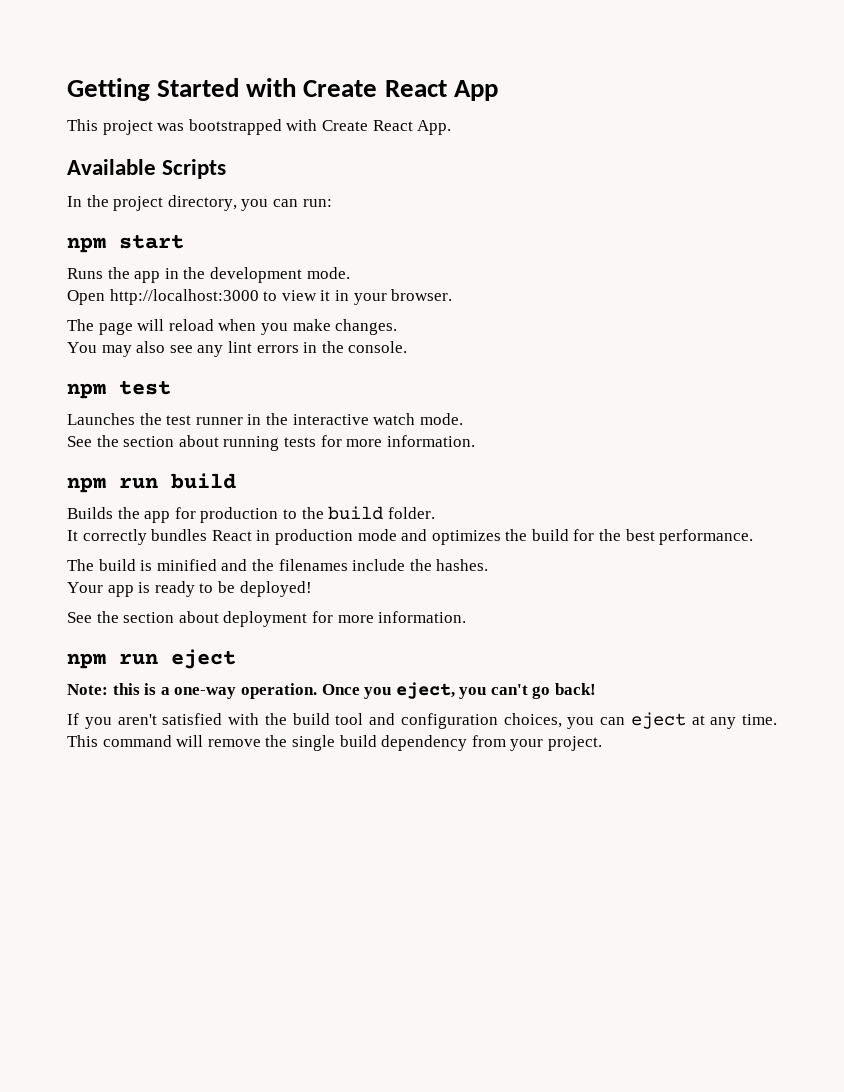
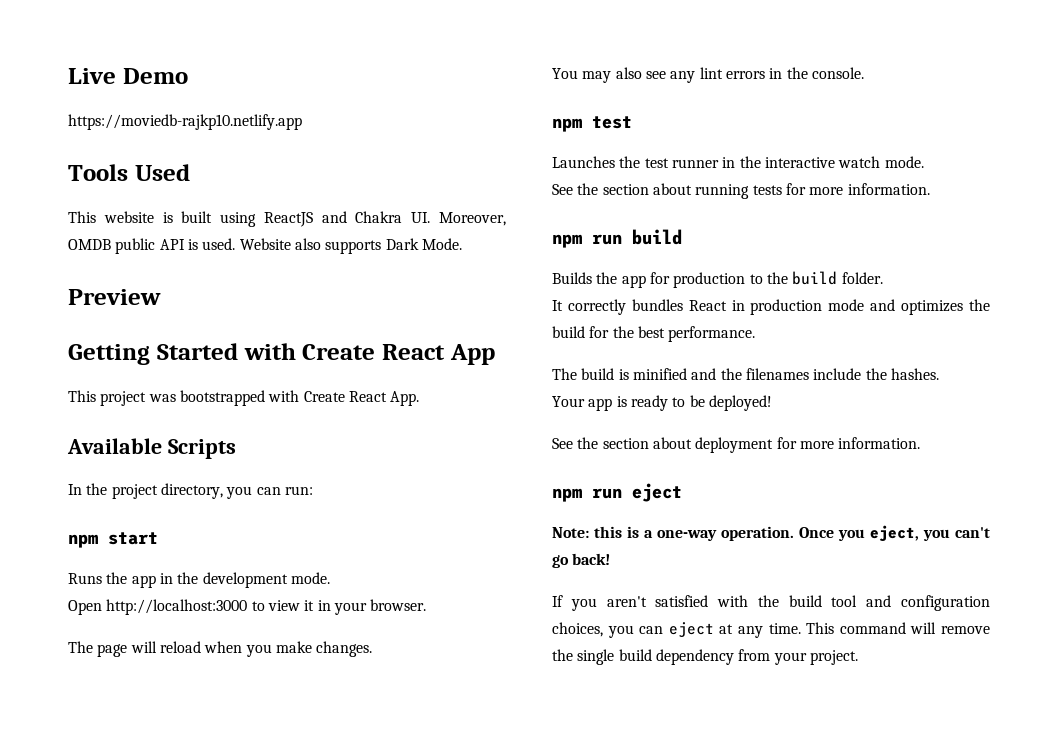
+ Live Demo
+ https://moviedb-rajkp10.netlify.app
+ Tools Used
+ This website is built using ReactJS and Chakra UI. Moreover, OMDB public API is used. Website also supports Dark Mode.
+ Preview

